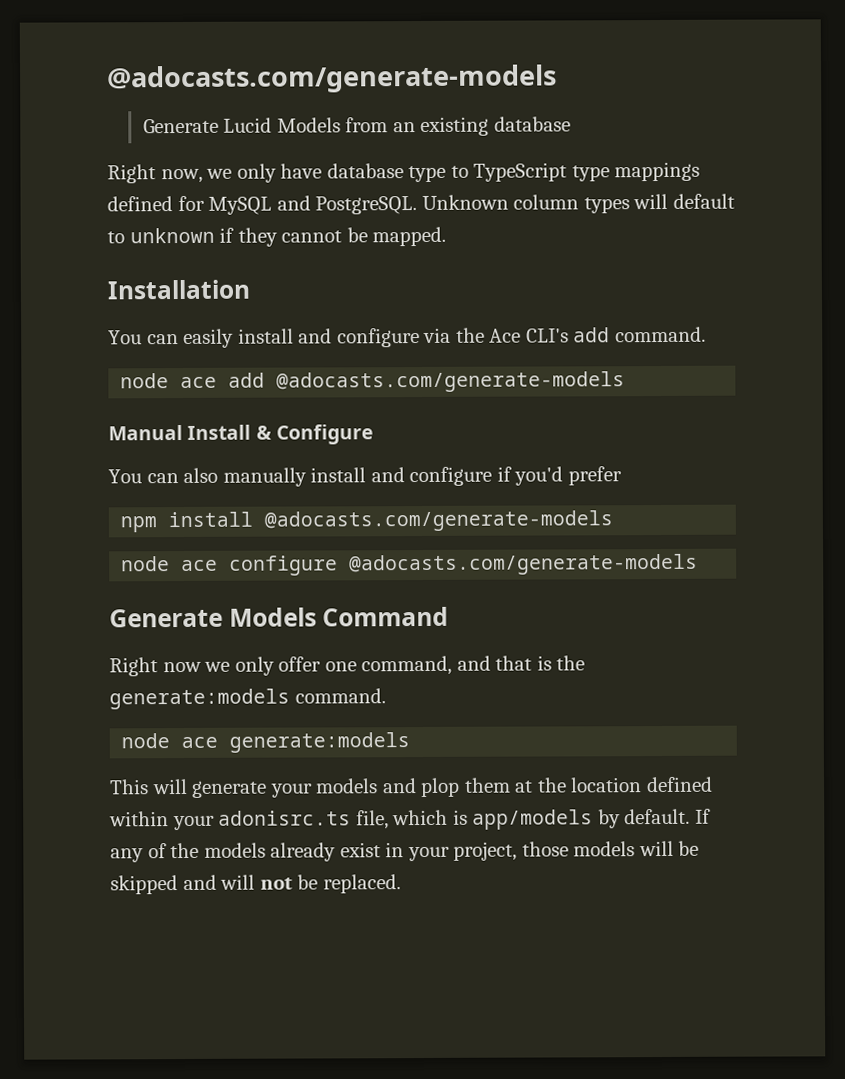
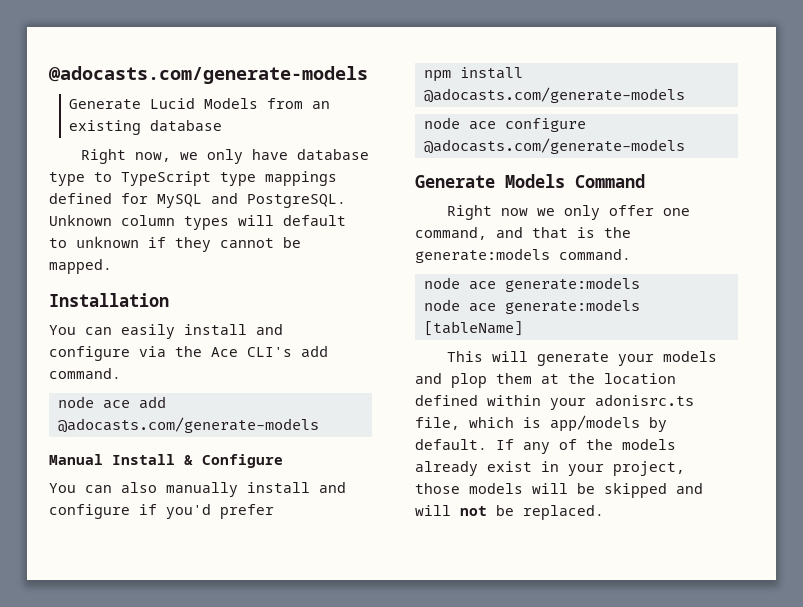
+ node ace generate:models [tableName]

